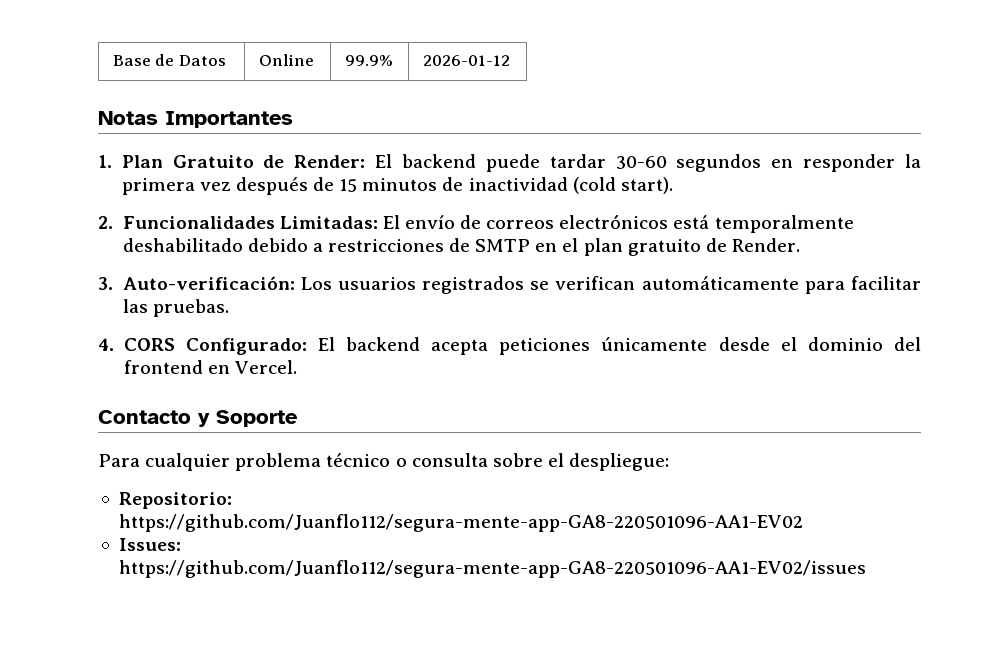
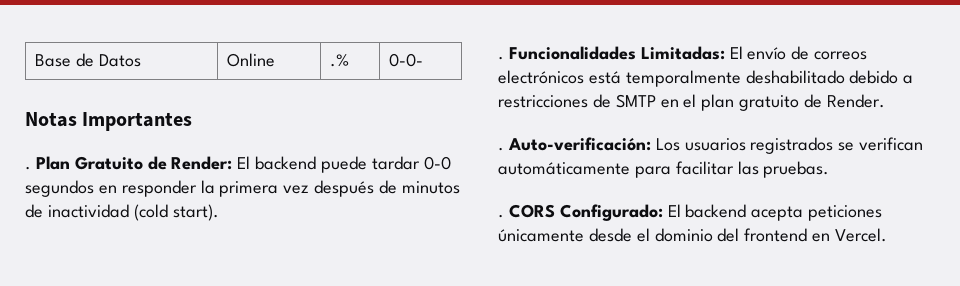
- Base de Datos | Online | 99.9% | 2026-01-12
+ Base de Datos | Online | .% | 0-0-
- 1. Plan Gratuito de Render: El backend puede tardar 30-60 segundos en responder la primera vez después de 15 minutos de inactividad (cold start).
+ . Plan Gratuito de Render: El backend puede tardar 0-0 segundos en responder la primera vez después de minutos de inactividad (cold start).
- 2. Funcionalidades Limitadas: El envío de correos electrónicos está temporalmente deshabilitado debido a restricciones de SMTP en el plan gratuito de Render.
+ . Funcionalidades Limitadas: El envío de correos electrónicos está temporalmente deshabilitado debido a restricciones de SMTP en el plan gratuito de Render.
- 3. Auto-verificación: Los usuarios registrados se verifican automáticamente para facilitar las pruebas.
+ . Auto-verificación: Los usuarios registrados se verifican automáticamente para facilitar las pruebas.
- 4. CORS Configurado: El backend acepta peticiones únicamente desde el dominio del frontend en Vercel.
+ . CORS Configurado: El backend acepta peticiones únicamente desde el dominio del frontend en Vercel.
- Contacto y Soporte
- Para cualquier problema técnico o consulta sobre el despliegue:
- Repositorio: https://github.com/Juanflo112/segura-mente-app-GA8-220501096-AA1-EV02
- Issues: https://github.com/Juanflo112/segura-mente-app-GA8-220501096-AA1-EV02/issues

